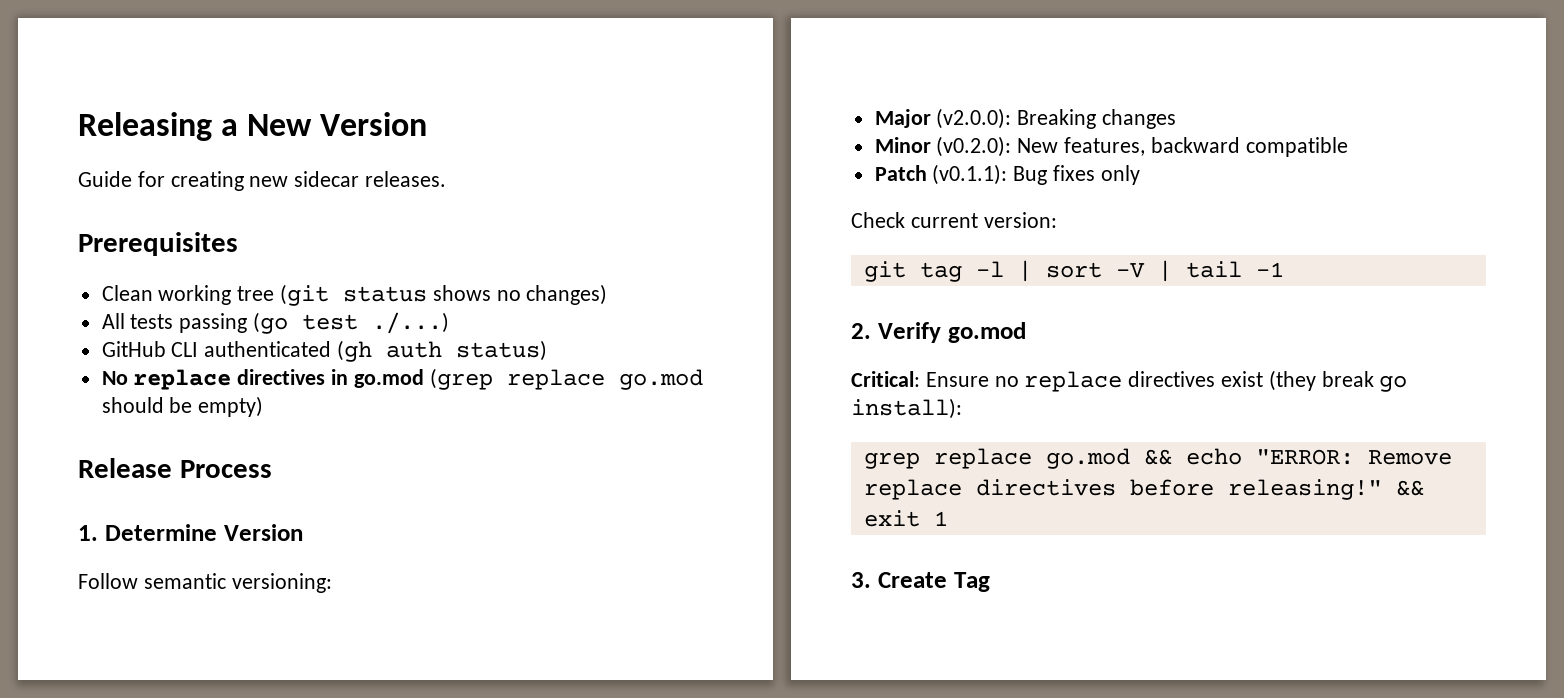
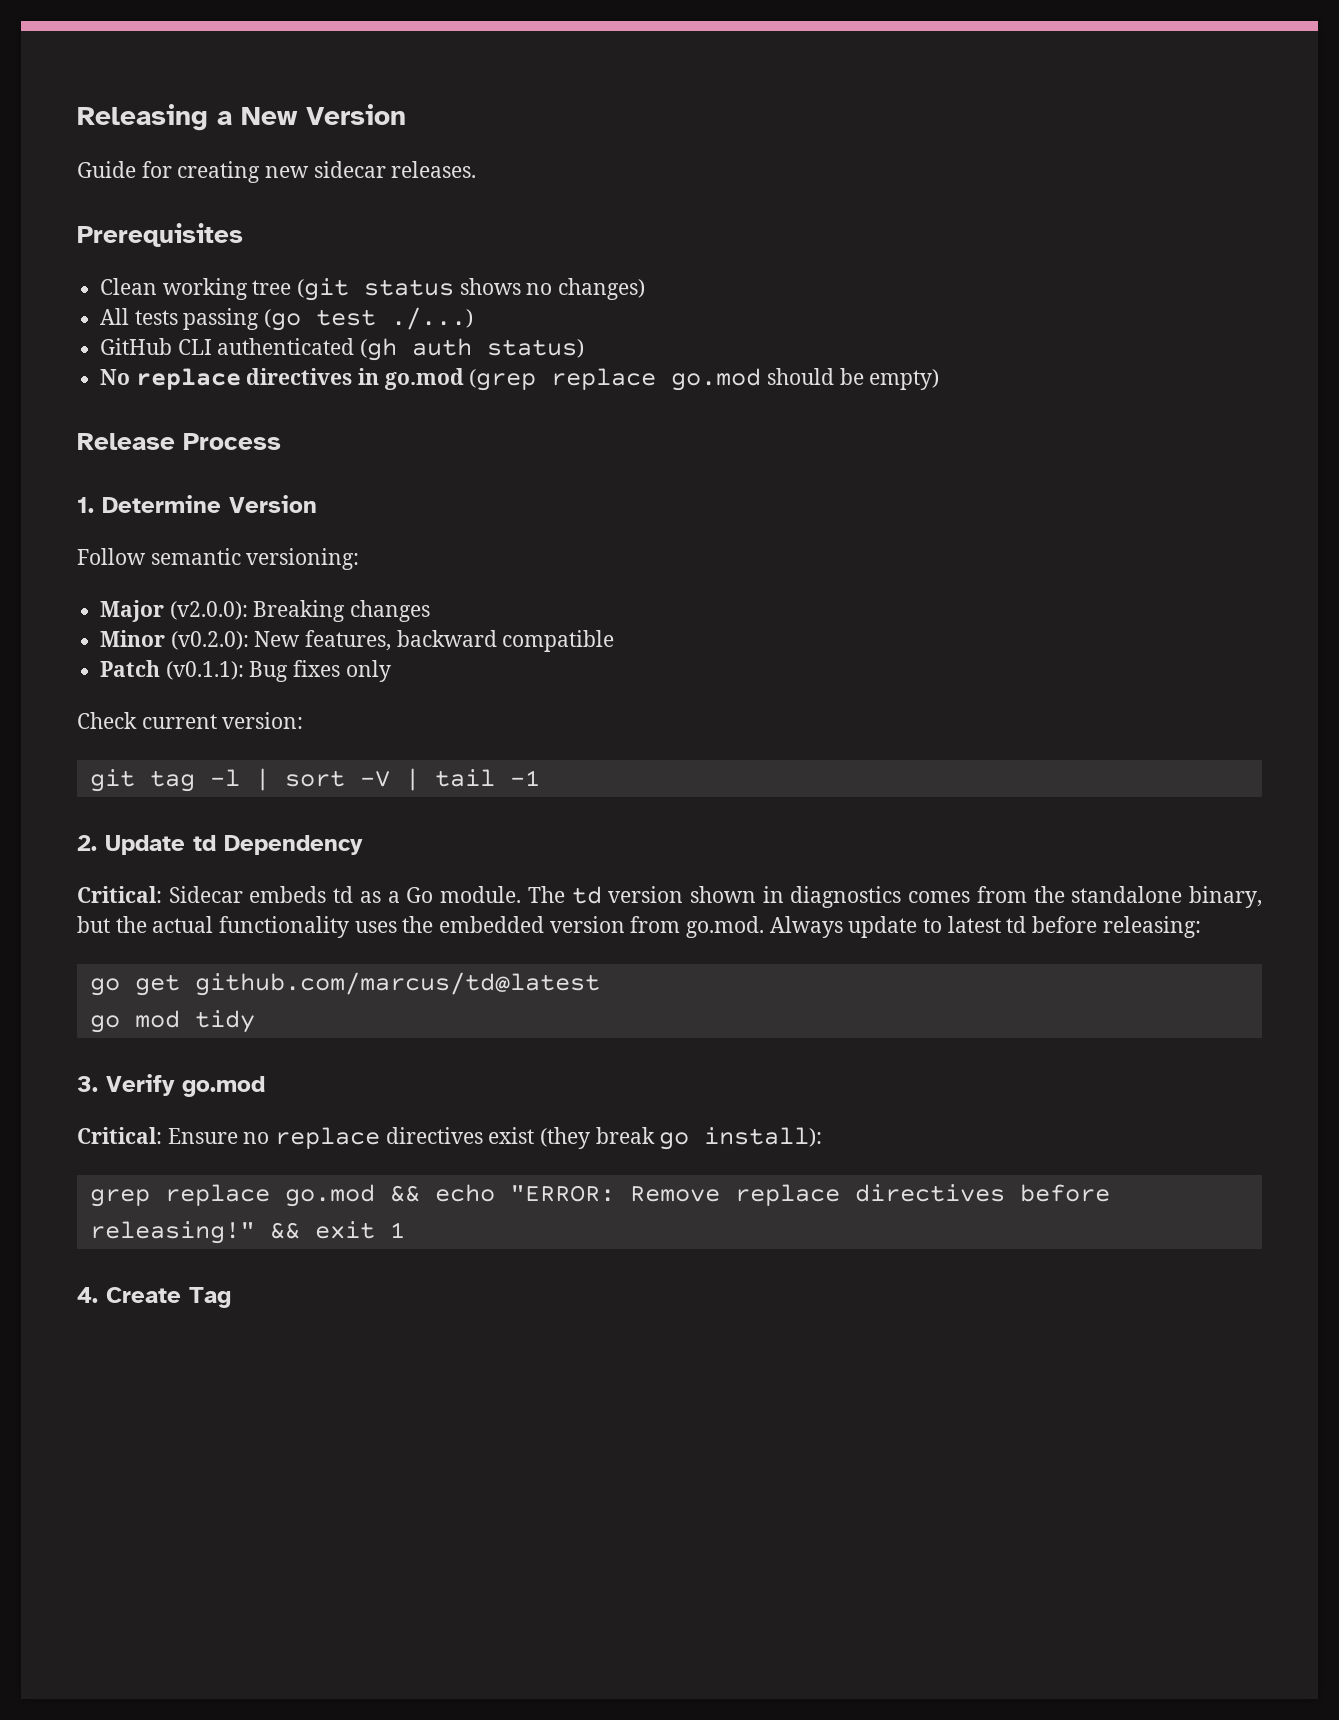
- 2. Verify go.mod
+ 2. Update td Dependency
+ Critical: Sidecar embeds td as a Go module. The td version shown in diagnostics comes from the standalone binary, but the actual functionality uses the embedded version from go.mod. Always update to latest td before releasing:
+ go get github.com/marcus/td@latest
+ go mod tidy
+ 3. Verify go.mod
- 3. Create Tag
+ 4. Create Tag

